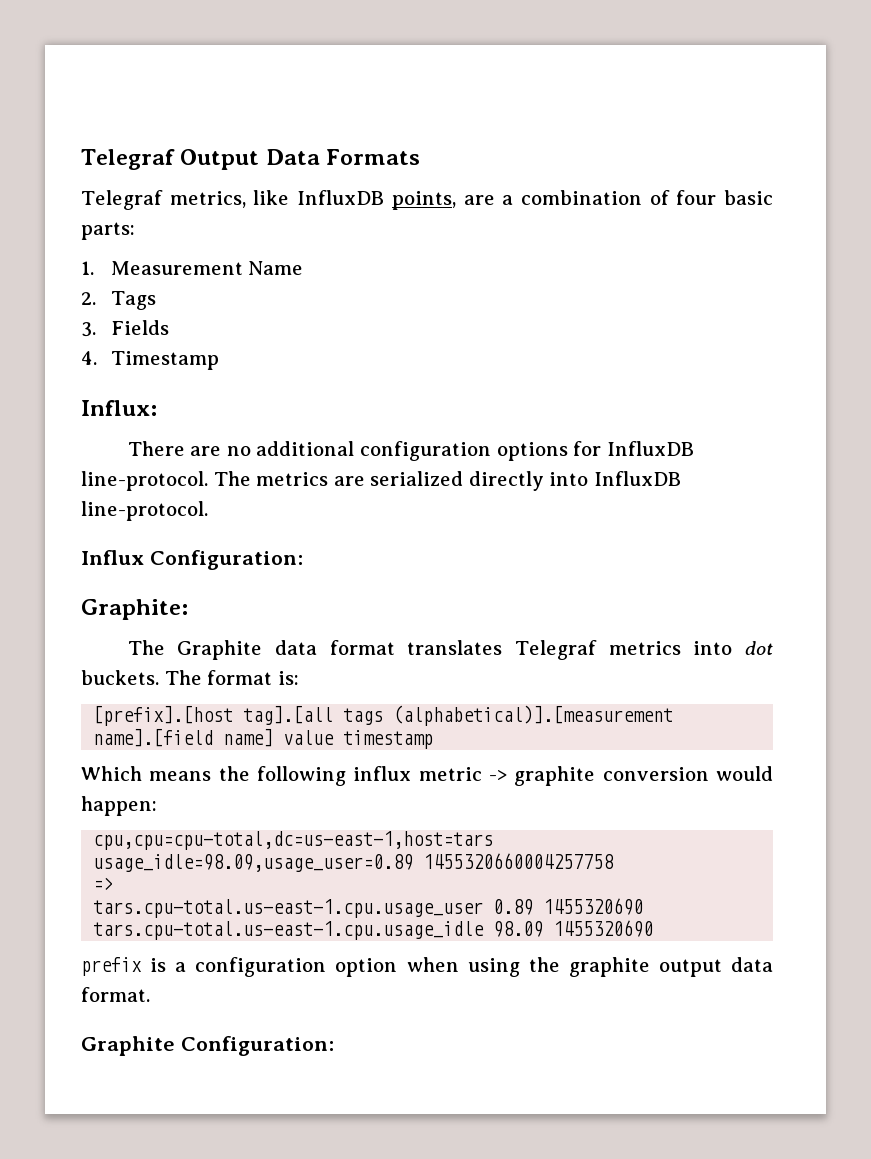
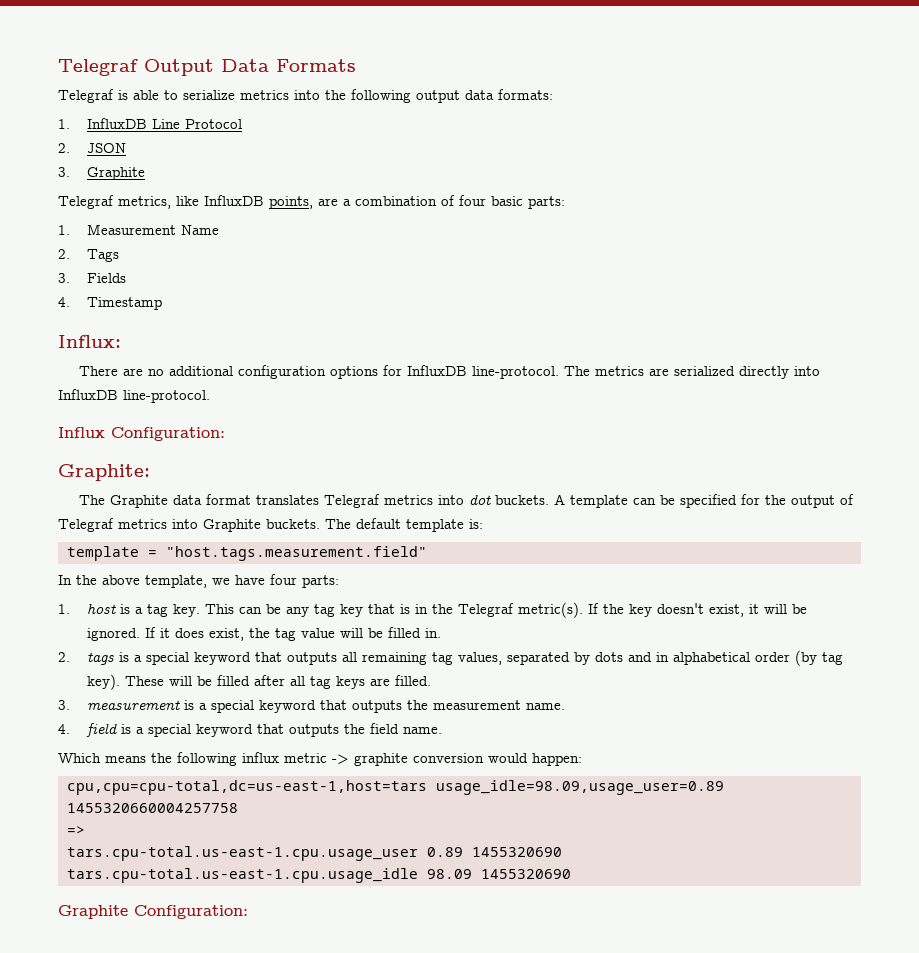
+ Telegraf is able to serialize metrics into the following output data formats:
+ 1. InfluxDB Line Protocol
+ 2. JSON
+ 3. Graphite
- The format is:
- [prefix].[host tag].[all tags (alphabetical)].[measurement name].[field name] value timestamp
+ A template can be specified for the output of Telegraf metrics into Graphite buckets. The default template is:
+ template = "host.tags.measurement.field"
+ In the above template, we have four parts:
+ 1. host is a tag key. This can be any tag key that is in the Telegraf metric(s). If the key doesn't exist, it will be ignored. If it does exist, the tag value will be filled in.
+ 2. tags is a special keyword that outputs all remaining tag values, separated by dots and in alphabetical order (by tag key). These will be filled after all tag keys are filled.
+ 3. measurement is a special keyword that outputs the measurement name.
+ 4. field is a special keyword that outputs the field name.
- prefix is a configuration option when using the graphite output data format.

